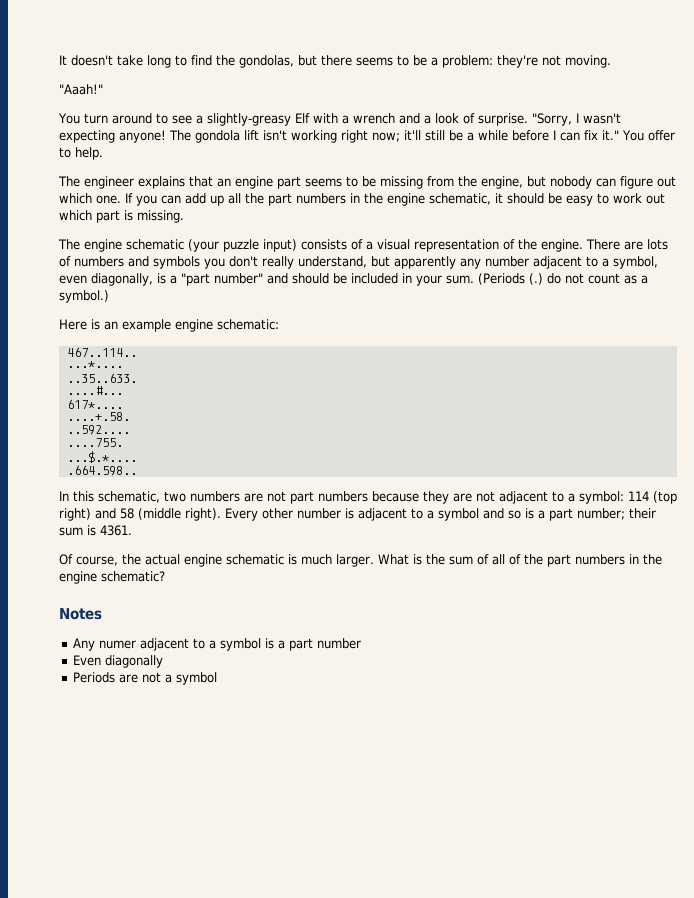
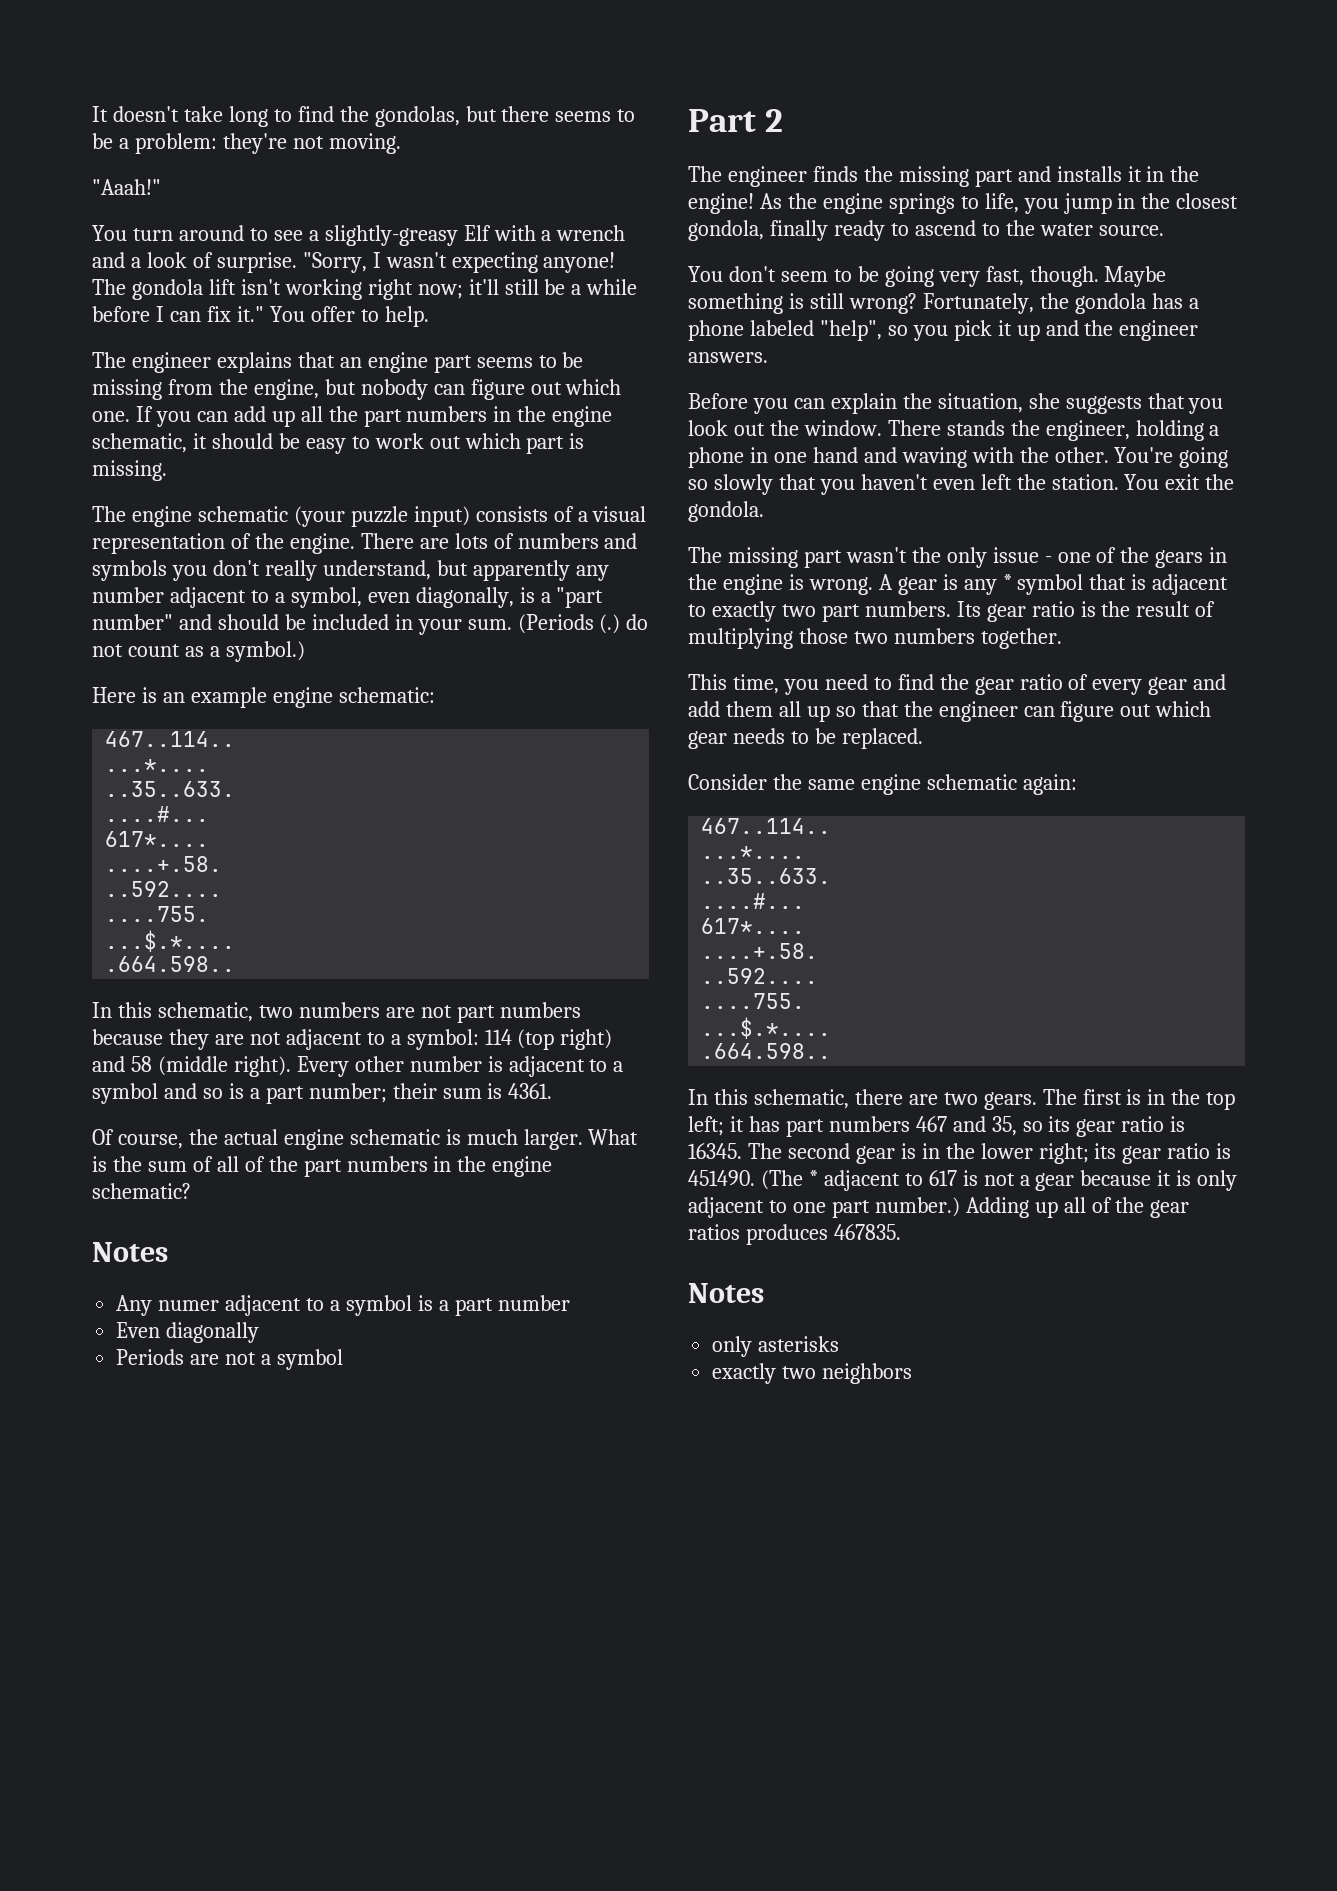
+ Part 2
+ The engineer finds the missing part and installs it in the engine! As the engine springs to life, you jump in the closest gondola, finally ready to ascend to the water source.
+ You don't seem to be going very fast, though. Maybe something is still wrong? Fortunately, the gondola has a phone labeled "help", so you pick it up and the engineer answers.
+ Before you can explain the situation, she suggests that you look out the window. There stands the engineer, holding a phone in one hand and waving with the other. You're going so slowly that you haven't even left the station. You exit the gondola.
+ The missing part wasn't the only issue - one of the gears in the engine is wrong. A gear is any * symbol that is adjacent to exactly two part numbers. Its gear ratio is the result of multiplying those two numbers together.
+ This time, you need to find the gear ratio of every gear and add them all up so that the engineer can figure out which gear needs to be replaced.
+ Consider the same engine schematic again:
+ 467..114..
+ ...*....
+ ..35..633.
+ ....#...
+ 617*....
+ ....+.58.
+ ..592....
+ ....755.
+ ...$.*....
+ .664.598..
+ In this schematic, there are two gears. The first is in the top left; it has part numbers 467 and 35, so its gear ratio is 16345. The second gear is in the lower right; its gear ratio is 451490. (The * adjacent to 617 is not a gear because it is only adjacent to one part number.) Adding up all of the gear ratios produces 467835.
+ Notes
+ only asterisks
+ exactly two neighbors

